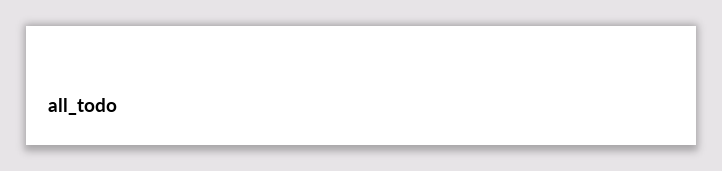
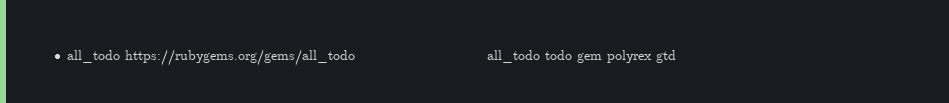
- all_todo
+ all_todo https://rubygems.org/gems/all_todo
+ all_todo todo gem polyrex gtd

